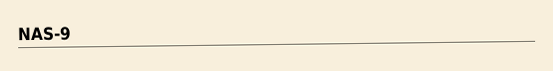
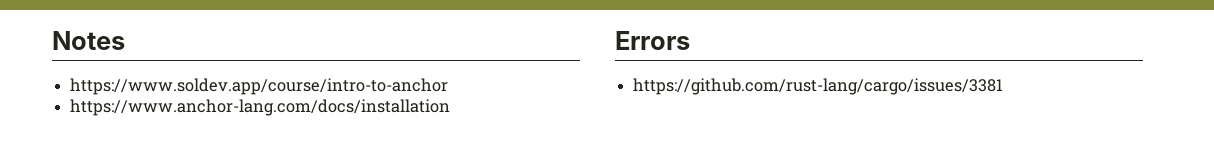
- NAS-9
+ Notes
+ https://www.soldev.app/course/intro-to-anchor
+ https://www.anchor-lang.com/docs/installation
+ Errors
+ https://github.com/rust-lang/cargo/issues/3381

